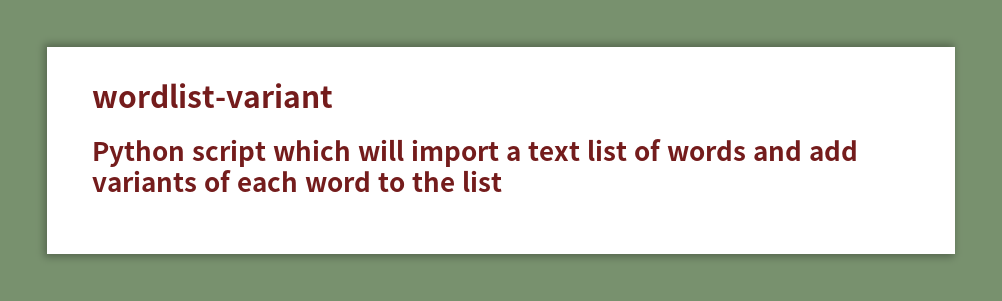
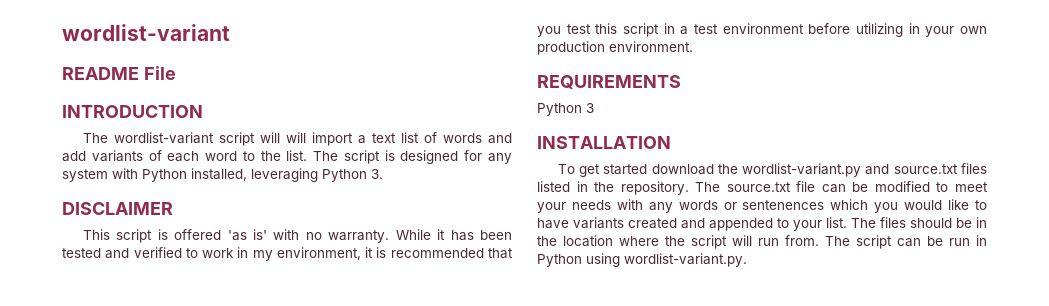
- Python script which will import a text list of words and add variants of each word to the list
+ README File
+ INTRODUCTION
+ The wordlist-variant script will will import a text list of words and add variants of each word to the list. The script is designed for any system with Python installed, leveraging Python 3.
+ DISCLAIMER
+ This script is offered 'as is' with no warranty. While it has been tested and verified to work in my environment, it is recommended that you test this script in a test environment before utilizing in your own production environment.
+ REQUIREMENTS
+ Python 3
+ INSTALLATION
+ To get started download the wordlist-variant.py and source.txt files listed in the repository. The source.txt file can be modified to meet your needs with any words or sentenences which you would like to have variants created and appended to your list. The files should be in the location where the script will run from. The script can be run in Python using wordlist-variant.py.

